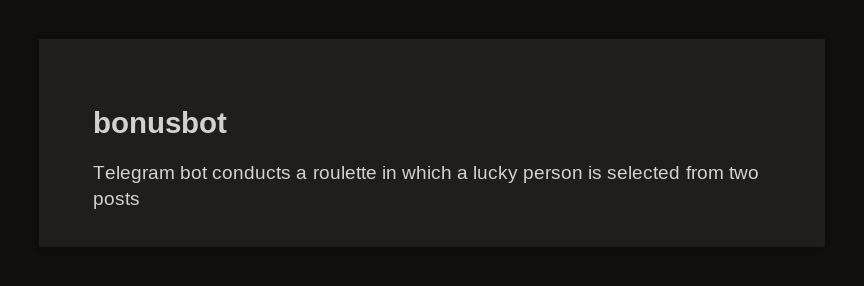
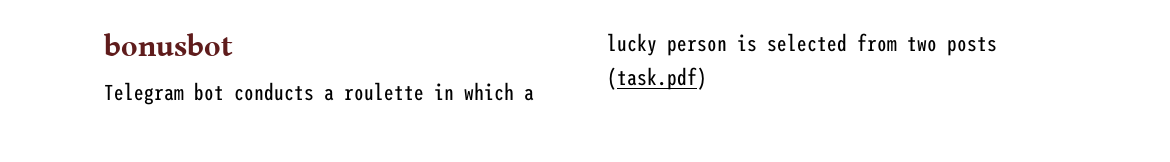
- Telegram bot conducts a roulette in which a lucky person is selected from two posts
+ Telegram bot conducts a roulette in which a lucky person is selected from two posts (task.pdf)

